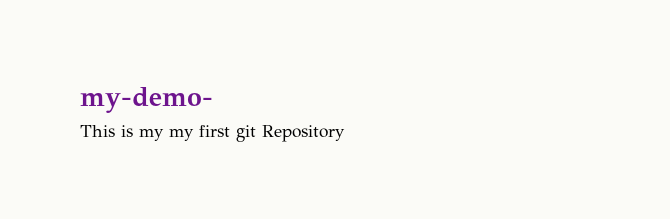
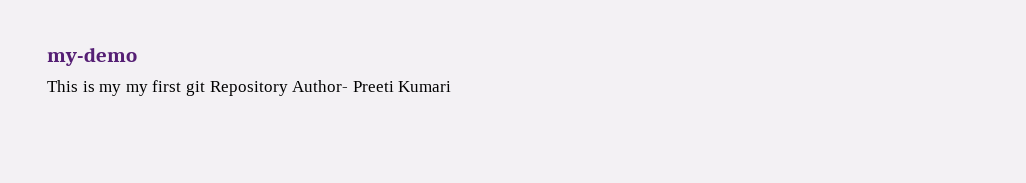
- my-demo-
+ my-demo
- This is my my first git Repository
+ This is my my first git Repository Author- Preeti Kumari

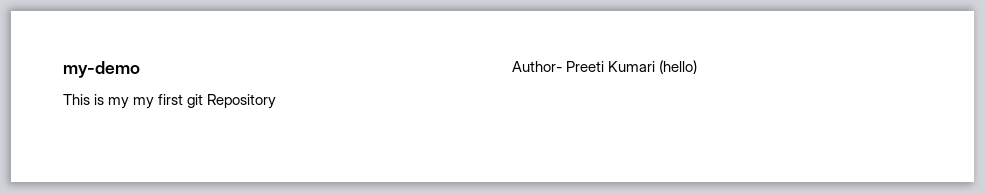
- This is my my first git Repository Author- Preeti Kumari
+ This is my my first git Repository
+ Author- Preeti Kumari (hello)

